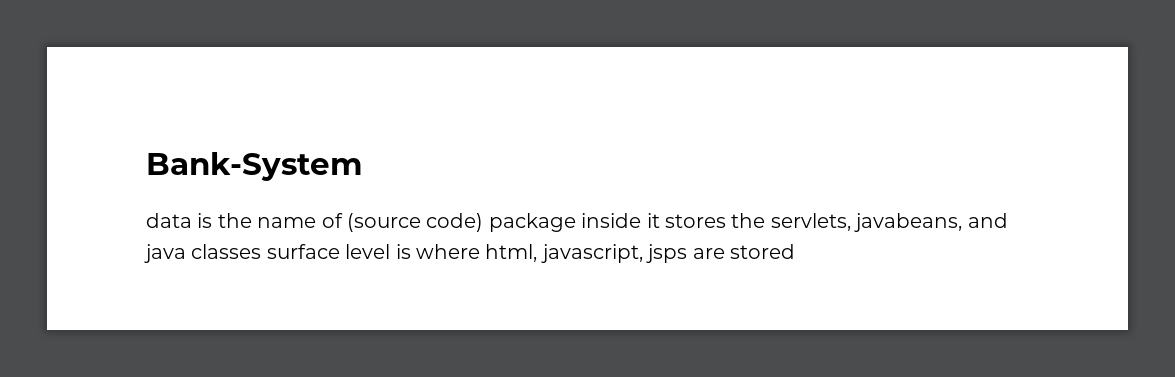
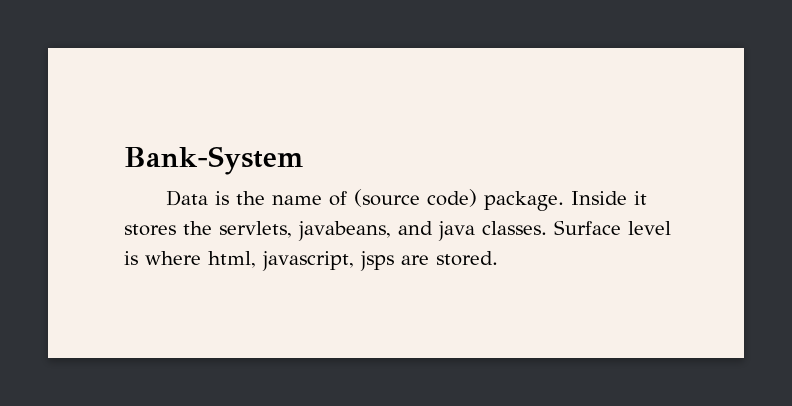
- data is the name of (source code) package inside it stores the servlets, javabeans, and java classes surface level is where html, javascript, jsps are stored
+ Data is the name of (source code) package. Inside it stores the servlets, javabeans, and java classes. Surface level is where html, javascript, jsps are stored.

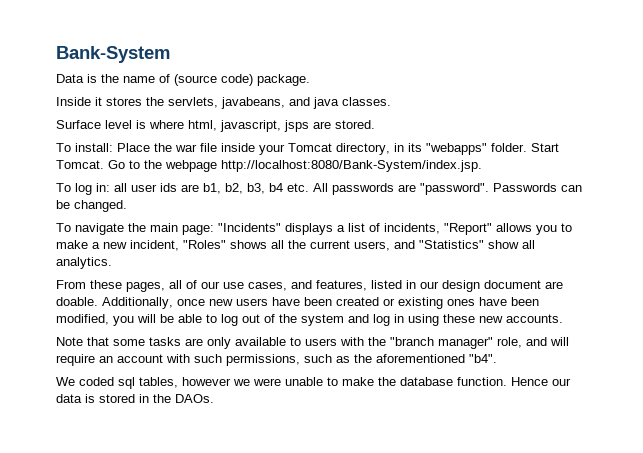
- Data is the name of (source code) package. Inside it stores the servlets, javabeans, and java classes. Surface level is where html, javascript, jsps are stored.
+ Data is the name of (source code) package.
+ Inside it stores the servlets, javabeans, and java classes.
+ Surface level is where html, javascript, jsps are stored.
+ To install: Place the war file inside your Tomcat directory, in its "webapps" folder. Start Tomcat. Go to the webpage http://localhost:8080/Bank-System/index.jsp.
+ To log in: all user ids are b1, b2, b3, b4 etc. All passwords are "password". Passwords can be changed.
+ To navigate the main page: "Incidents" displays a list of incidents, "Report" allows you to make a new incident, "Roles" shows all the current users, and "Statistics" show all analytics.
+ From these pages, all of our use cases, and features, listed in our design document are doable. Additionally, once new users have been created or existing ones have been modified, you will be able to log out of the system and log in using these new accounts.
+ Note that some tasks are only available to users with the "branch manager" role, and will require an account with such permissions, such as the aforementioned "b4".
+ We coded sql tables, however we were unable to make the database function. Hence our data is stored in the DAOs.

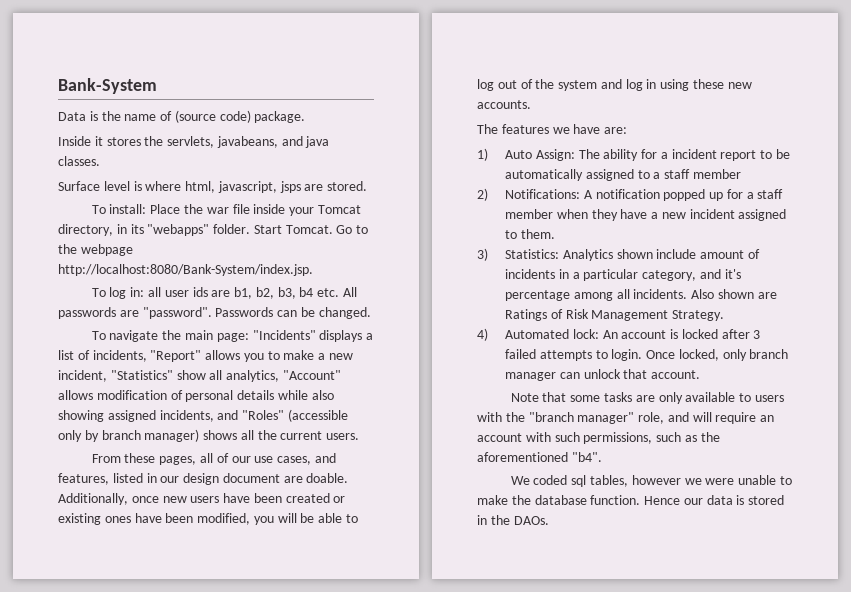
- To navigate the main page: "Incidents" displays a list of incidents, "Report" allows you to make a new incident, "Roles" shows all the current users, and "Statistics" show all analytics.
+ To navigate the main page: "Incidents" displays a list of incidents, "Report" allows you to make a new incident, "Statistics" show all analytics, "Account" allows modification of personal details while also showing assigned incidents, and "Roles" (accessible only by branch manager) shows all the current users.
+ The features we have are:
+ 1) Auto Assign: The ability for a incident report to be automatically assigned to a staff member
+ 2) Notifications: A notification popped up for a staff member when they have a new incident assigned to them.
+ 3) Statistics: Analytics shown include amount of incidents in a particular category, and it's percentage among all incidents. Also shown are Ratings of Risk Management Strategy.
+ 4) Automated lock: An account is locked after 3 failed attempts to login. Once locked, only branch manager can unlock that account.

